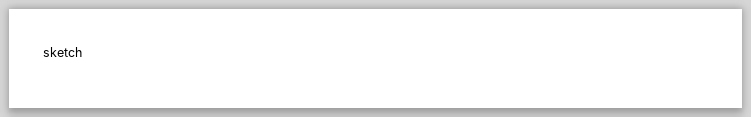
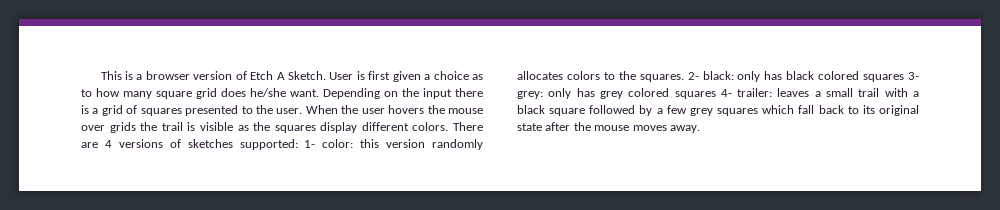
- sketch
+ This is a browser version of Etch A Sketch. User is first given a choice as to how many square grid does he/she want. Depending on the input there is a grid of squares presented to the user. When the user hovers the mouse over grids the trail is visible as the squares display different colors. There are 4 versions of sketches supported: 1- color: this version randomly allocates colors to the squares. 2- black: only has black colored squares 3- grey: only has grey colored squares 4- trailer: leaves a small trail with a black square followed by a few grey squares which fall back to its original state after the mouse moves away.

